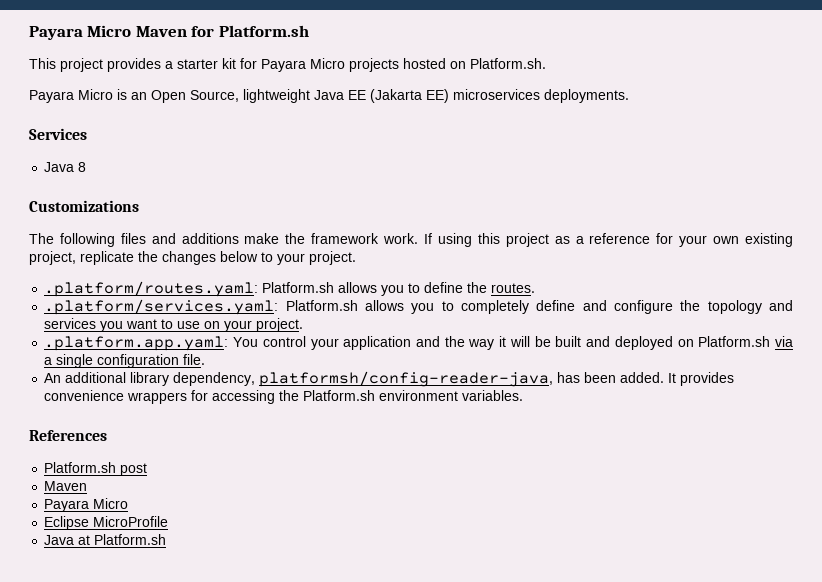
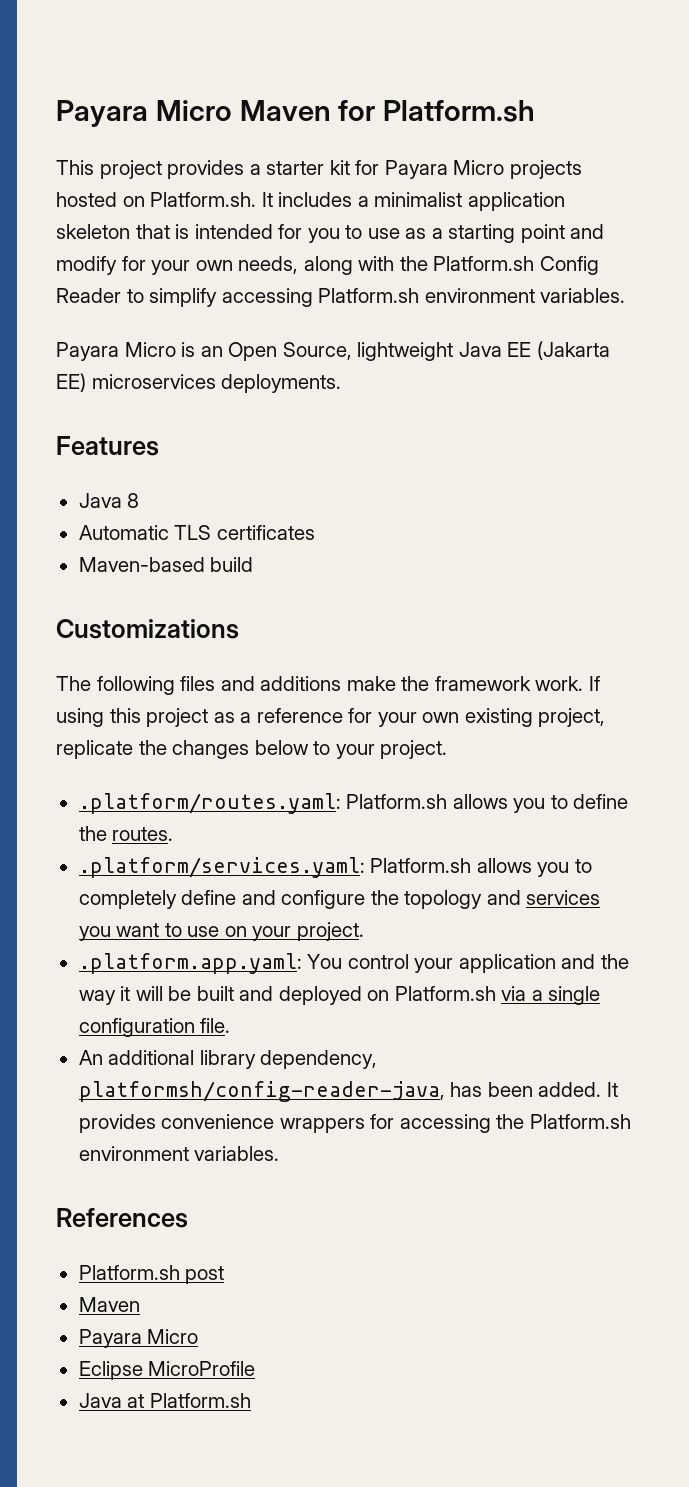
- This project provides a starter kit for Payara Micro projects hosted on Platform.sh.
+ This project provides a starter kit for Payara Micro projects hosted on Platform.sh. It includes a minimalist application skeleton that is intended for you to use as a starting point and modify for your own needs, along with the Platform.sh Config Reader to simplify accessing Platform.sh environment variables.
- Services
+ Features
+ Automatic TLS certificates
+ Maven-based build

